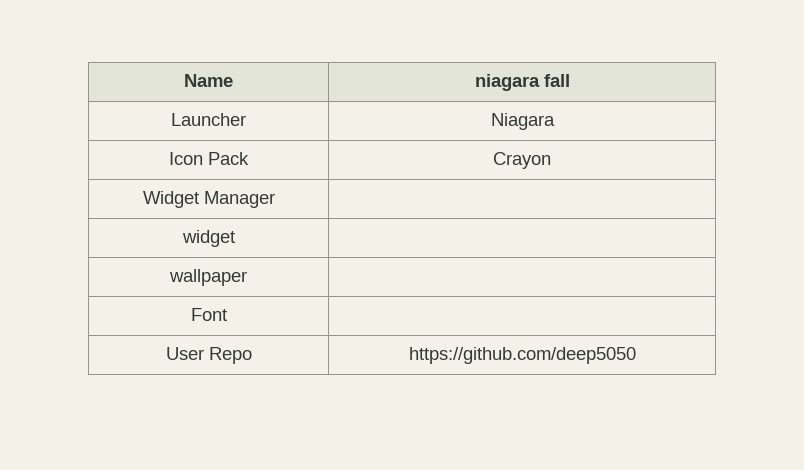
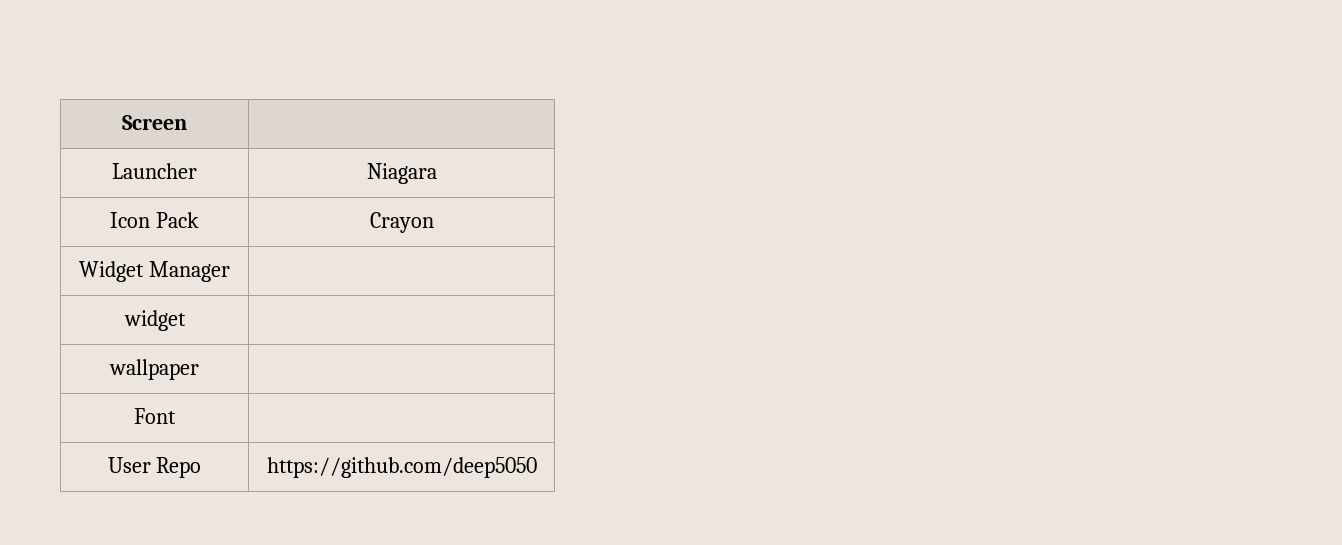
- Name | niagara fall
+ Screen |

